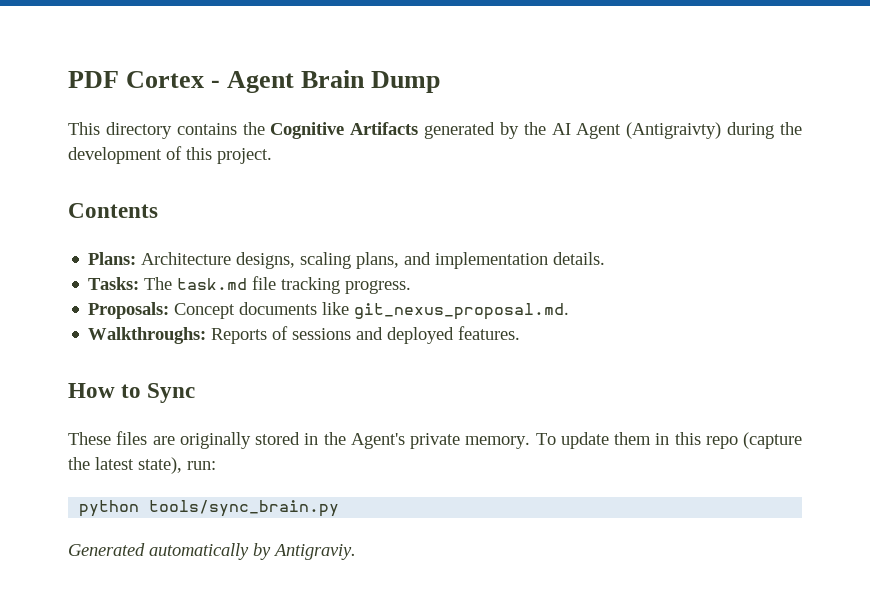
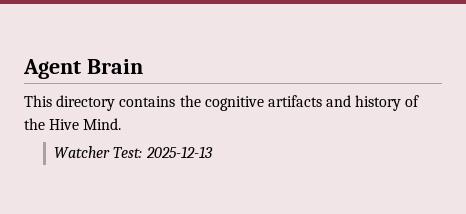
- PDF Cortex - Agent Brain Dump
+ Agent Brain
- This directory contains the Cognitive Artifacts generated by the AI Agent (Antigraivty) during the development of this project.
- Contents
- Plans: Architecture designs, scaling plans, and implementation details.
- Tasks: The task.md file tracking progress.
- Proposals: Concept documents like git_nexus_proposal.md.
- Walkthroughs: Reports of sessions and deployed features.
- How to Sync
- These files are originally stored in the Agent's private memory. To update them in this repo (capture the latest state), run:
- python tools/sync_brain.py
- Generated automatically by Antigraviy.
+ This directory contains the cognitive artifacts and history of the Hive Mind.
+ Watcher Test: 2025-12-13

